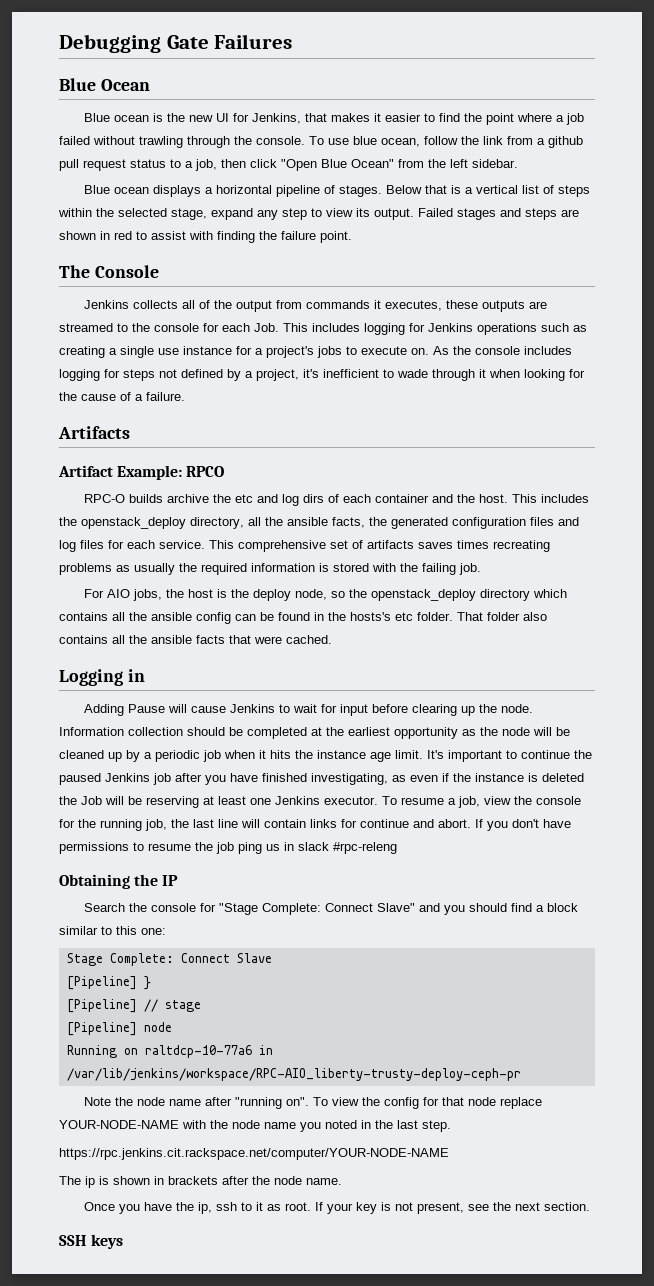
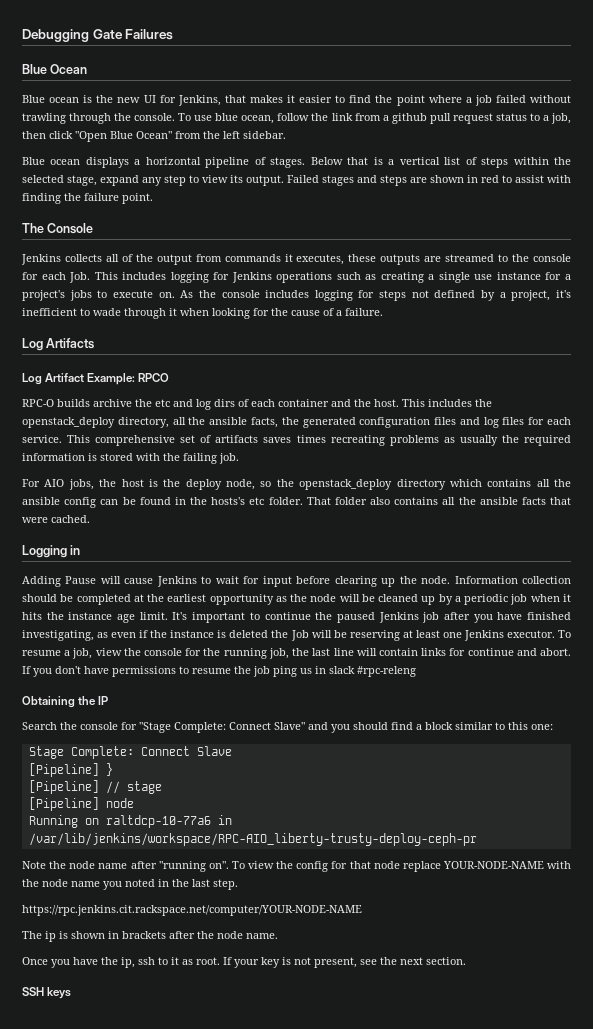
- Artifacts
+ Log Artifacts
- Artifact Example: RPCO
+ Log Artifact Example: RPCO

